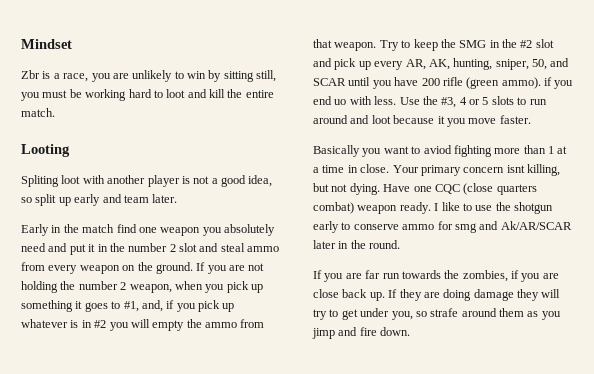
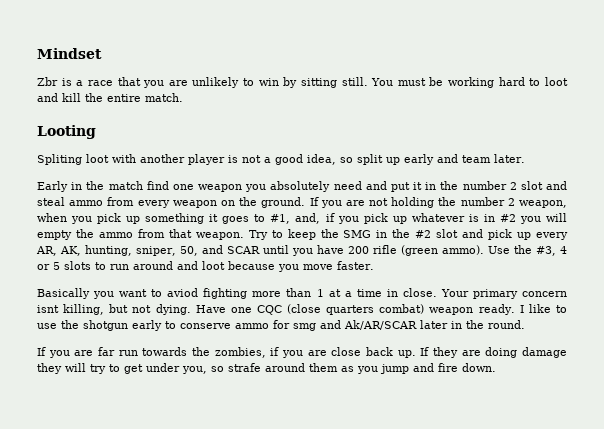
- Zbr is a race, you are unlikely to win by sitting still, you must be working hard to loot and kill the entire match.
+ Zbr is a race that you are unlikely to win by sitting still. You must be working hard to loot and kill the entire match.
- Try to keep the SMG in the #2 slot and pick up every AR, AK, hunting, sniper, 50, and SCAR until you have 200 rifle (green ammo). if you end uo with less.
+ Try to keep the SMG in the #2 slot and pick up every AR, AK, hunting, sniper, 50, and SCAR until you have 200 rifle (green ammo).
- Use the #3, 4 or 5 slots to run around and loot because it you move faster.
+ Use the #3, 4 or 5 slots to run around and loot because you move faster.
- If they are doing damage they will try to get under you, so strafe around them as you jimp and fire down.
+ If they are doing damage they will try to get under you, so strafe around them as you jump and fire down.

